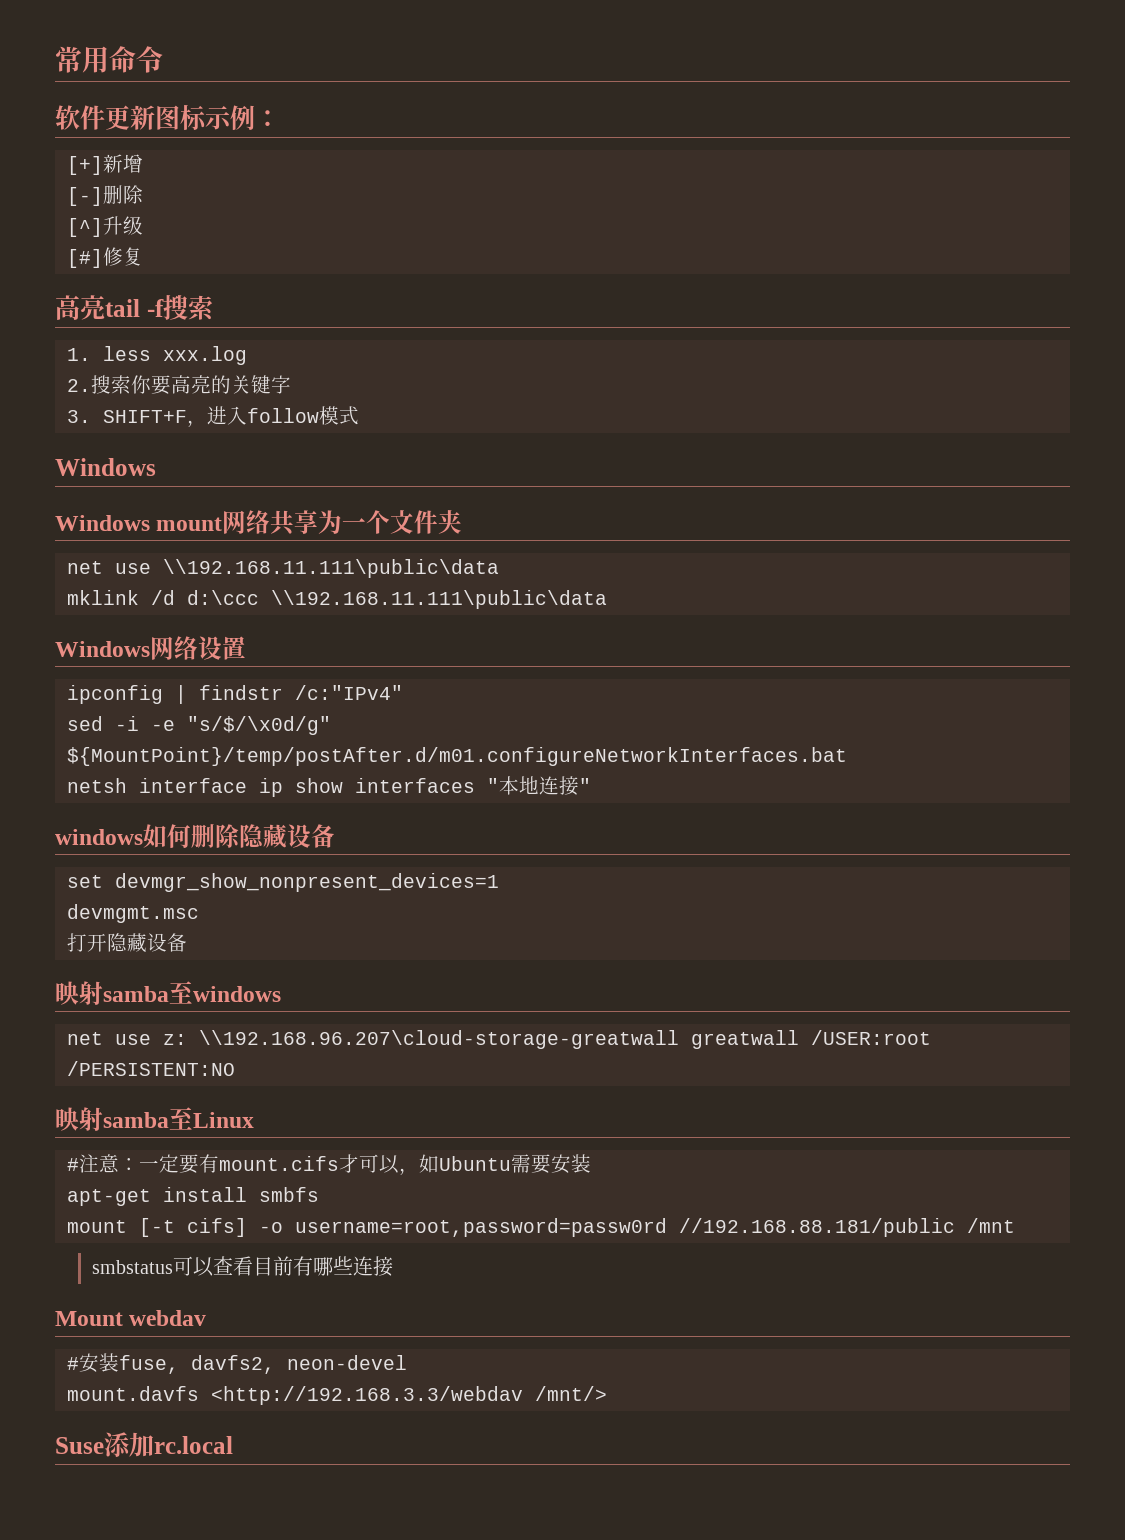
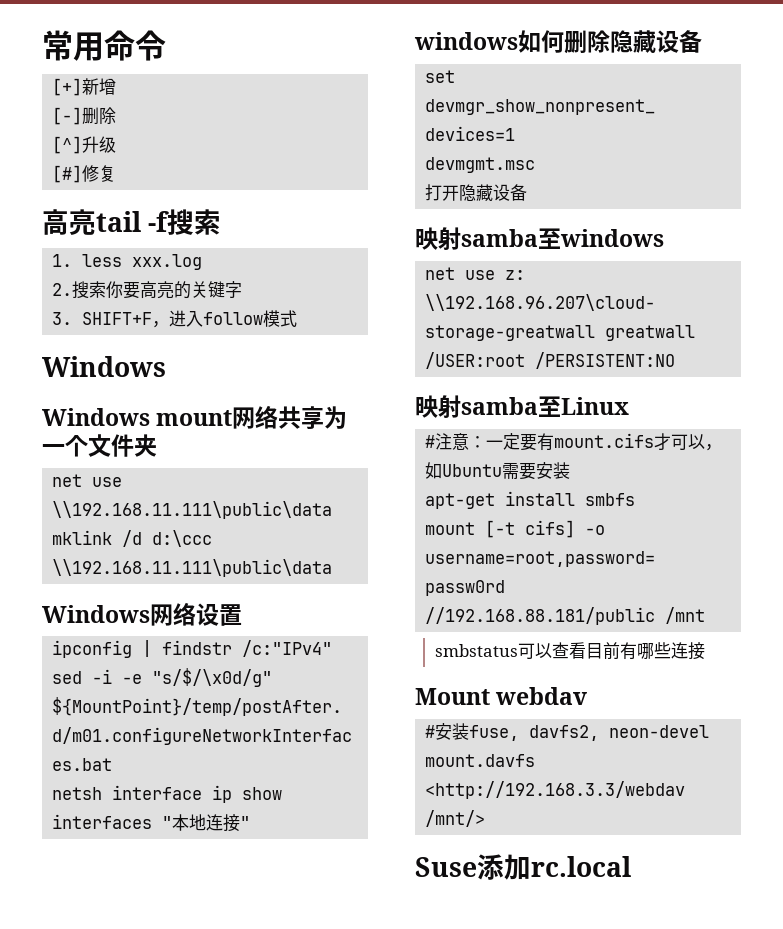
- 软件更新图标示例：

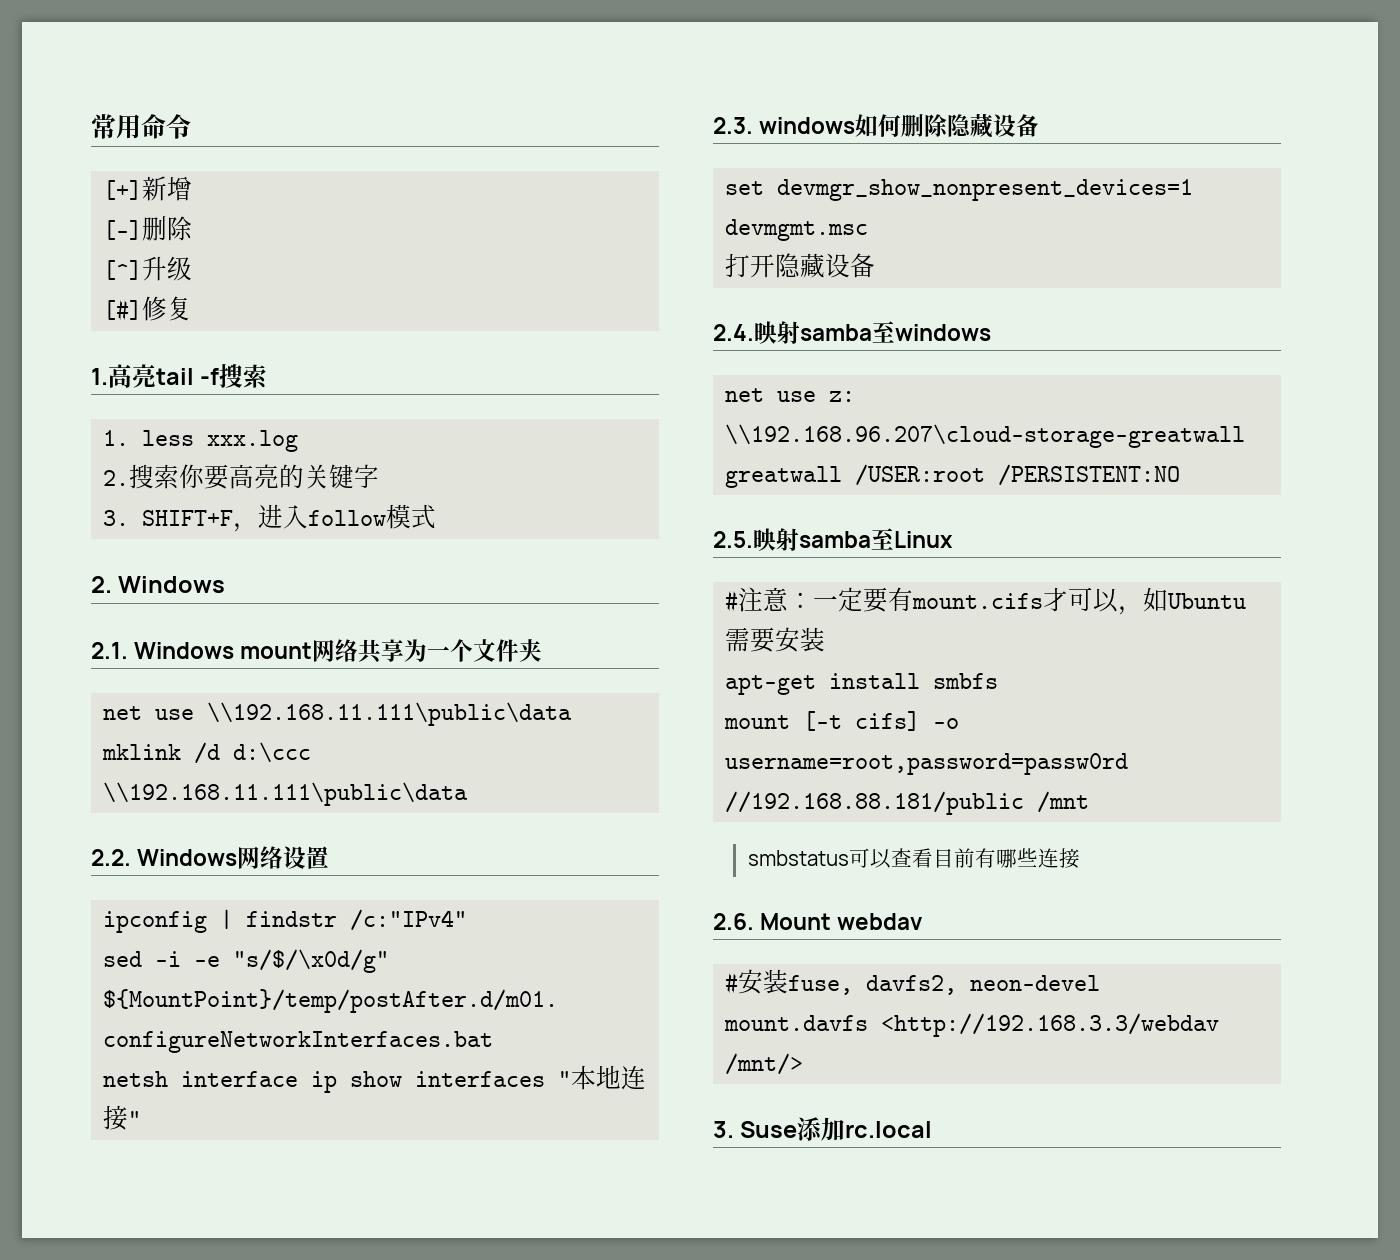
- 高亮tail -f搜索
+ 1.高亮tail -f搜索
  3. SHIFT+F，进入follow模式
- Windows
+ 2. Windows
- Windows mount网络共享为一个文件夹
+ 2.1. Windows mount网络共享为一个文件夹
- Windows网络设置
+ 2.2. Windows网络设置
- windows如何删除隐藏设备
+ 2.3. windows如何删除隐藏设备
- 映射samba至windows
+ 2.4.映射samba至windows
- 映射samba至Linux
+ 2.5.映射samba至Linux
- Mount webdav
+ 2.6. Mount webdav
- Suse添加rc.local
+ 3. Suse添加rc.local

